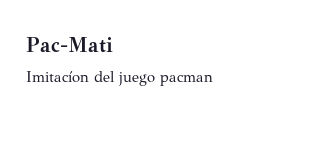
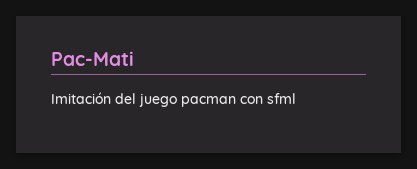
- Imitacíon del juego pacman
+ Imitación del juego pacman con sfml

